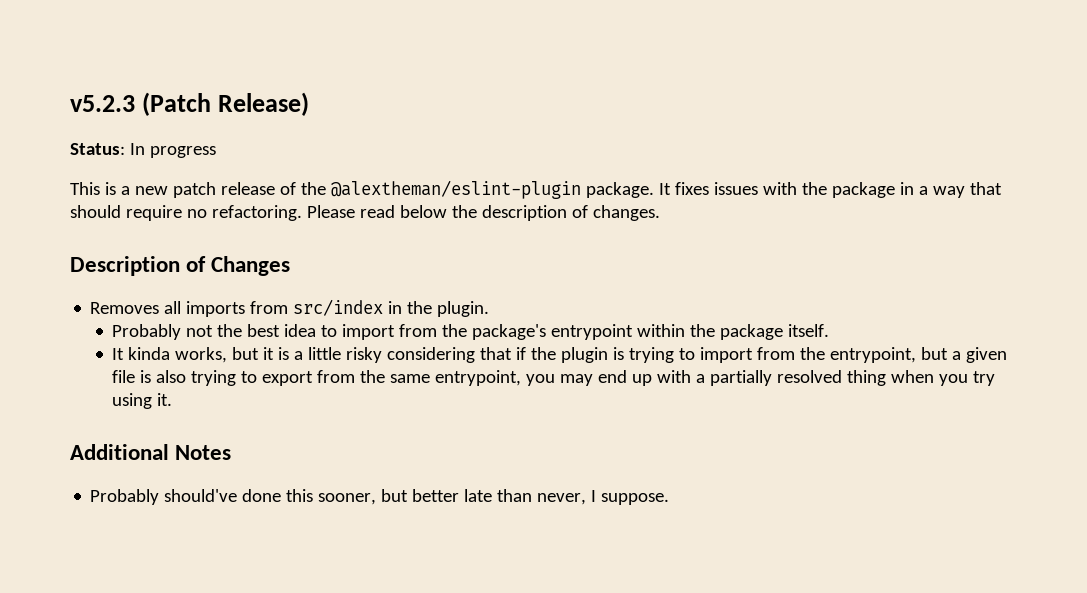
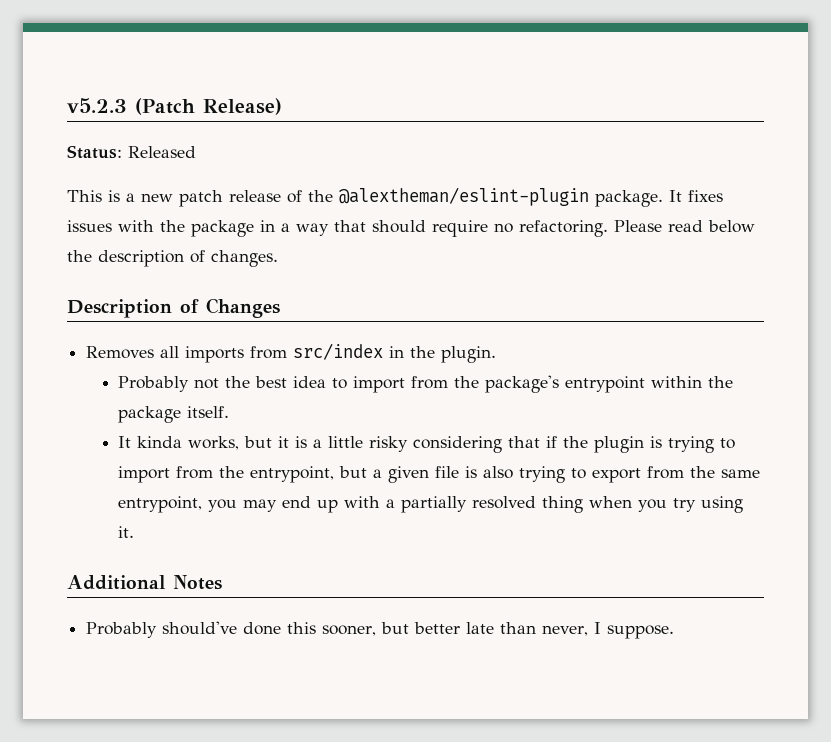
- Status: In progress
+ Status: Released

